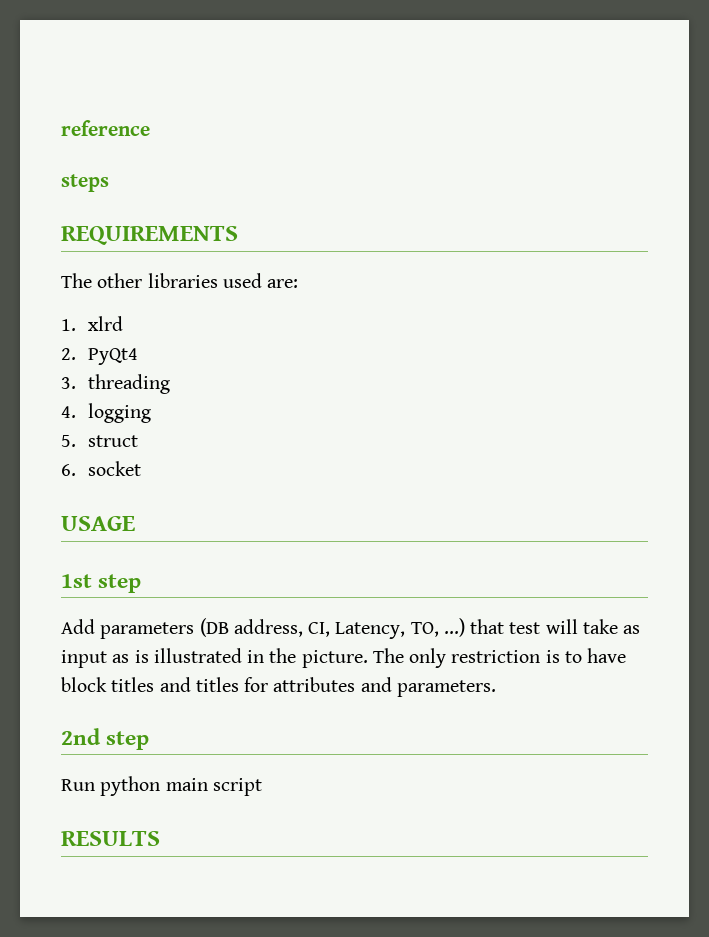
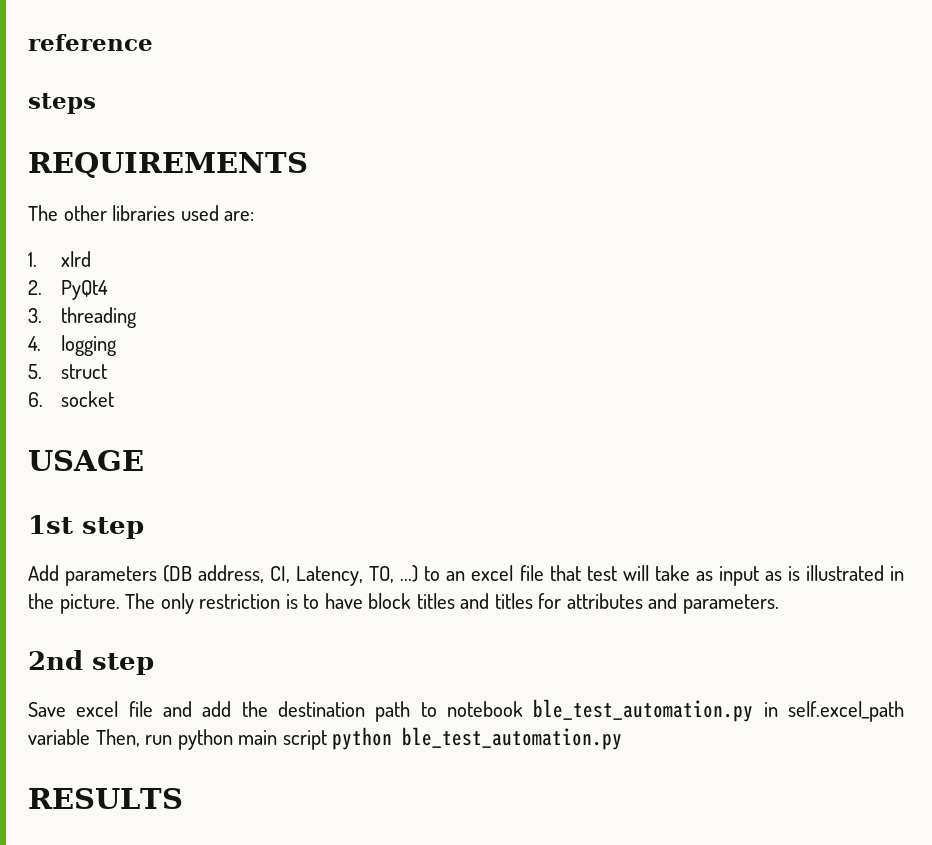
- Add parameters (DB address, CI, Latency, TO, ...) that test will take as input as is illustrated in the picture.
+ Add parameters (DB address, CI, Latency, TO, ...) to an excel file that test will take as input as is illustrated in the picture.
- Run python main script
+ Save excel file and add the destination path to notebook ble_test_automation.py in self.excel_path variable Then, run python main script python ble_test_automation.py

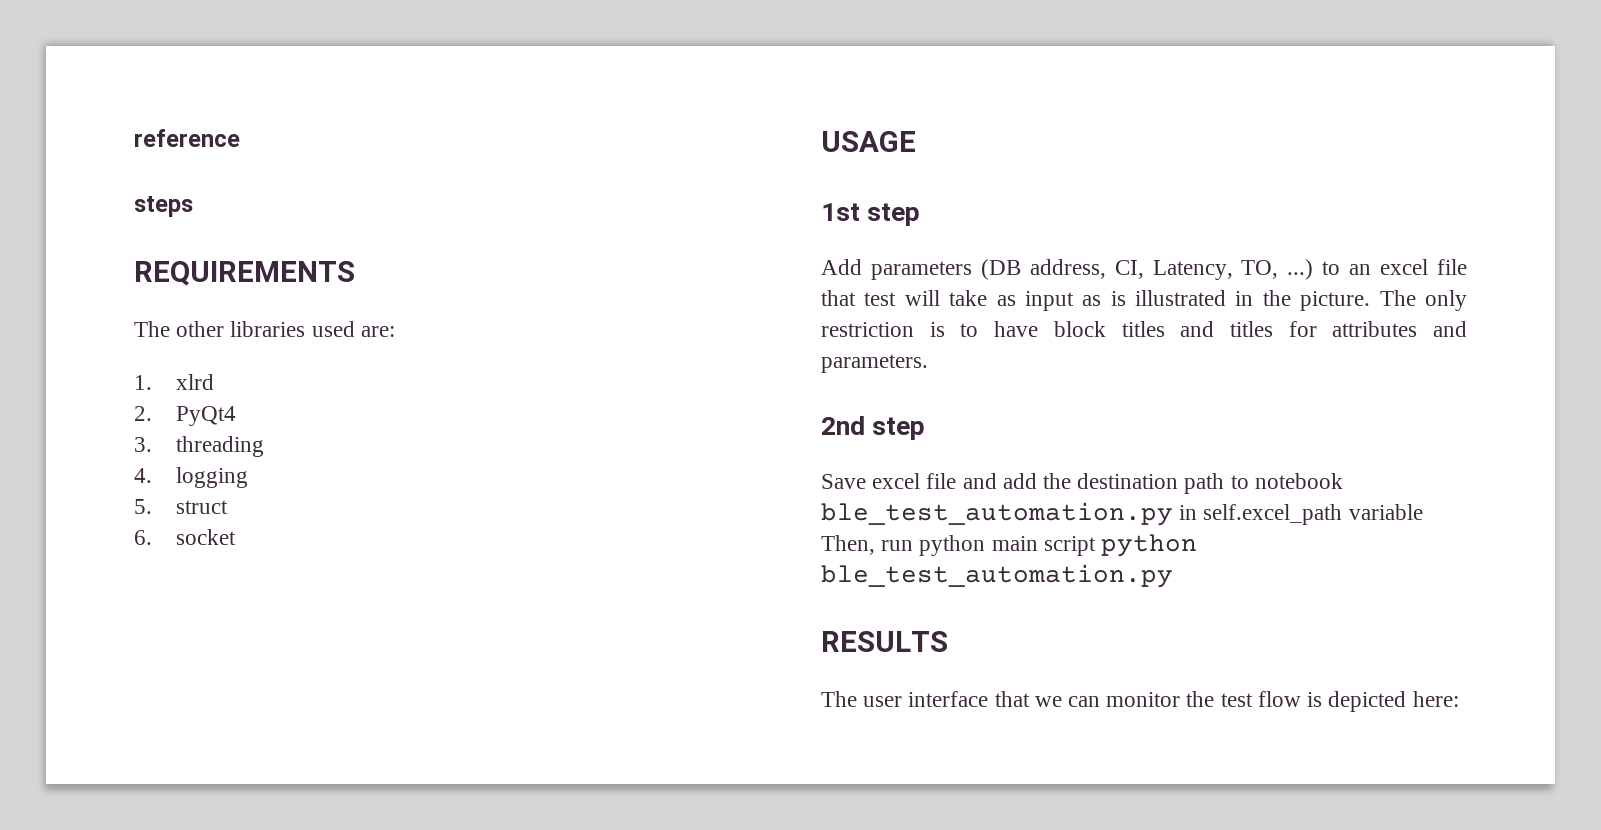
+ The user interface that we can monitor the test flow is depicted here:

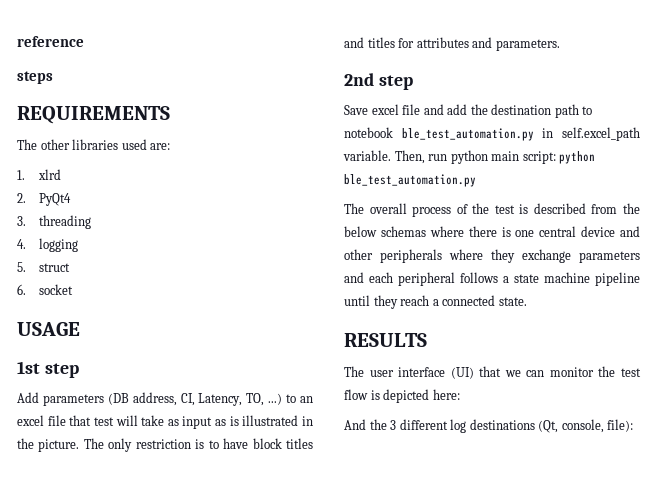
- Save excel file and add the destination path to notebook ble_test_automation.py in self.excel_path variable Then, run python main script python ble_test_automation.py
+ Save excel file and add the destination path to notebook ble_test_automation.py in self.excel_path variable. Then, run python main script: python ble_test_automation.py
+ The overall process of the test is described from the below schemas where there is one central device and other peripherals where they exchange parameters and each peripheral follows a state machine pipeline until they reach a connected state.
- The user interface that we can monitor the test flow is depicted here:
+ The user interface (UI) that we can monitor the test flow is depicted here:
+ And the 3 different log destinations (Qt, console, file):

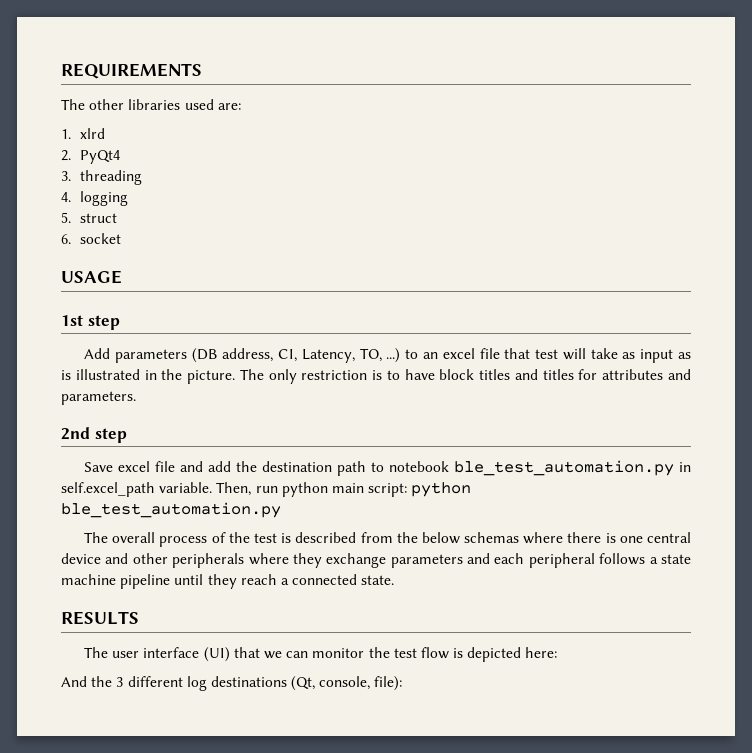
- reference
- steps

